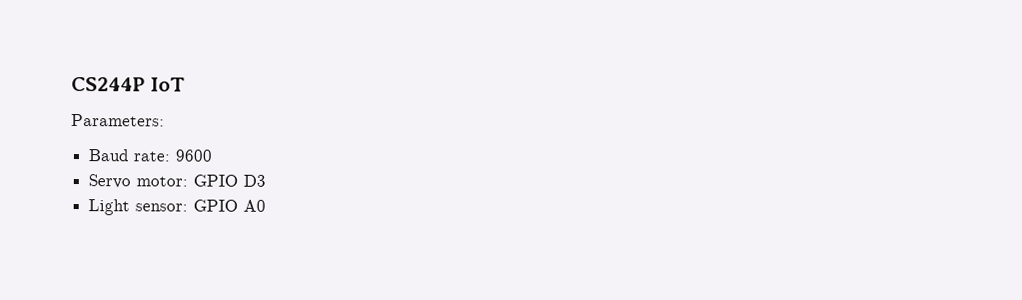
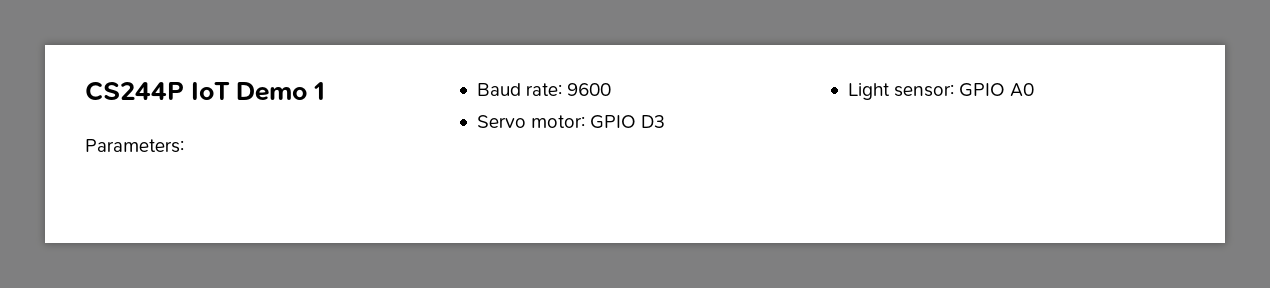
- CS244P IoT
+ CS244P IoT Demo 1

